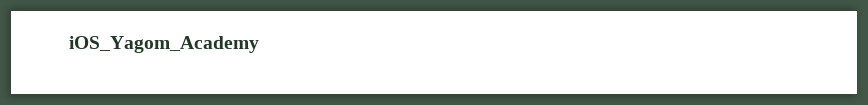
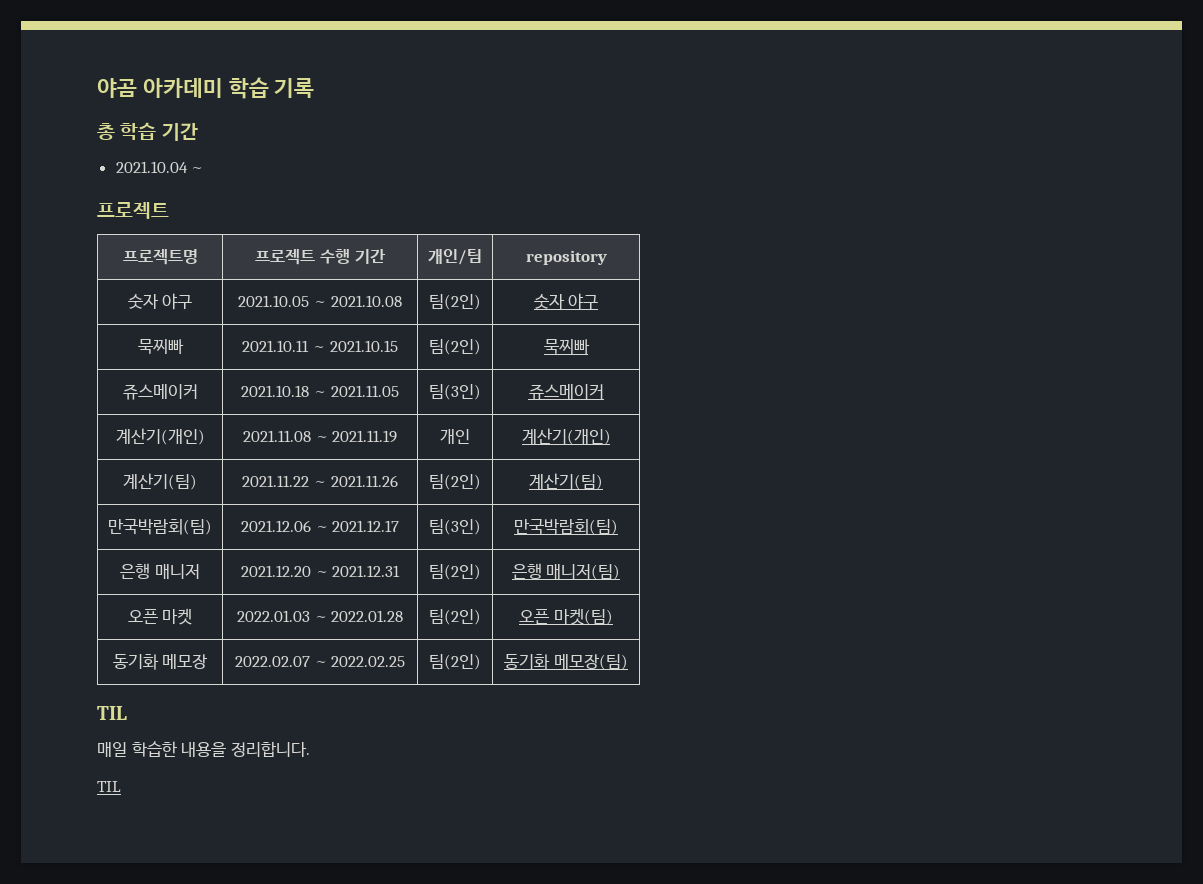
- iOS_Yagom_Academy
+ 야곰 아카데미 학습 기록
+ 총 학습 기간
+ 2021.10.04 ~
+ 프로젝트
+ 프로젝트명 | 프로젝트 수행 기간 | 개인/팀 | repository
+ 숫자 야구 | 2021.10.05 ~ 2021.10.08 | 팀(2인) | 숫자 야구
+ 묵찌빠 | 2021.10.11 ~ 2021.10.15 | 팀(2인) | 묵찌빠
+ 쥬스메이커 | 2021.10.18 ~ 2021.11.05 | 팀(3인) | 쥬스메이커
+ 계산기(개인) | 2021.11.08 ~ 2021.11.19 | 개인 | 계산기(개인)
+ 계산기(팀) | 2021.11.22 ~ 2021.11.26 | 팀(2인) | 계산기(팀)
+ 만국박람회(팀) | 2021.12.06 ~ 2021.12.17 | 팀(3인) | 만국박람회(팀)
+ 은행 매니저 | 2021.12.20 ~ 2021.12.31 | 팀(2인) | 은행 매니저(팀)
+ 오픈 마켓 | 2022.01.03 ~ 2022.01.28 | 팀(2인) | 오픈 마켓(팀)
+ 동기화 메모장 | 2022.02.07 ~ 2022.02.25 | 팀(2인) | 동기화 메모장(팀)
+ TIL
+ 매일 학습한 내용을 정리합니다.
+ TIL

